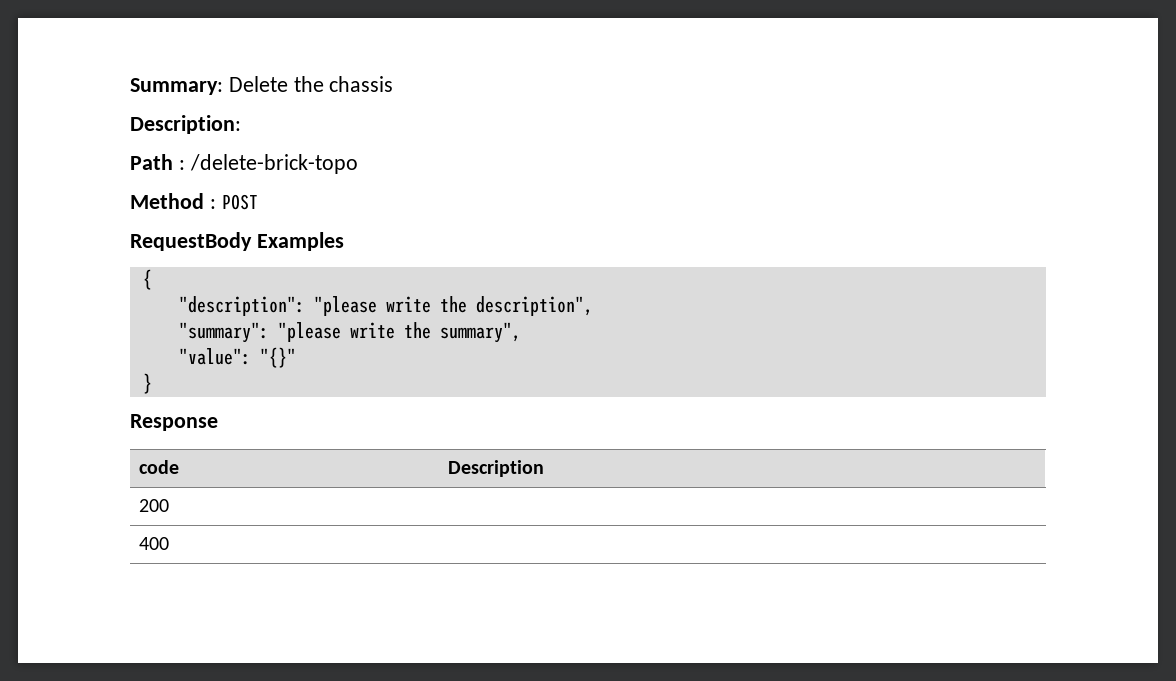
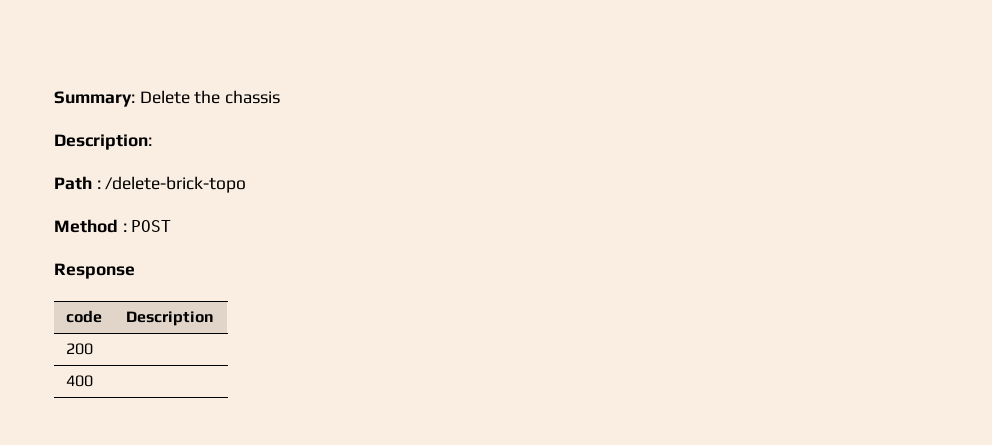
- RequestBody Examples
- {
- "description": "please write the description",
- "summary": "please write the summary",
- "value": "{}"
- }

